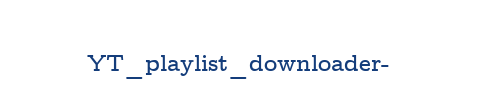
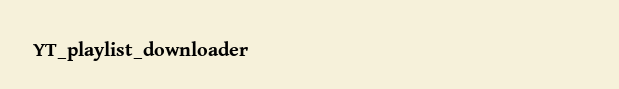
- YT_playlist_downloader-
+ YT_playlist_downloader

